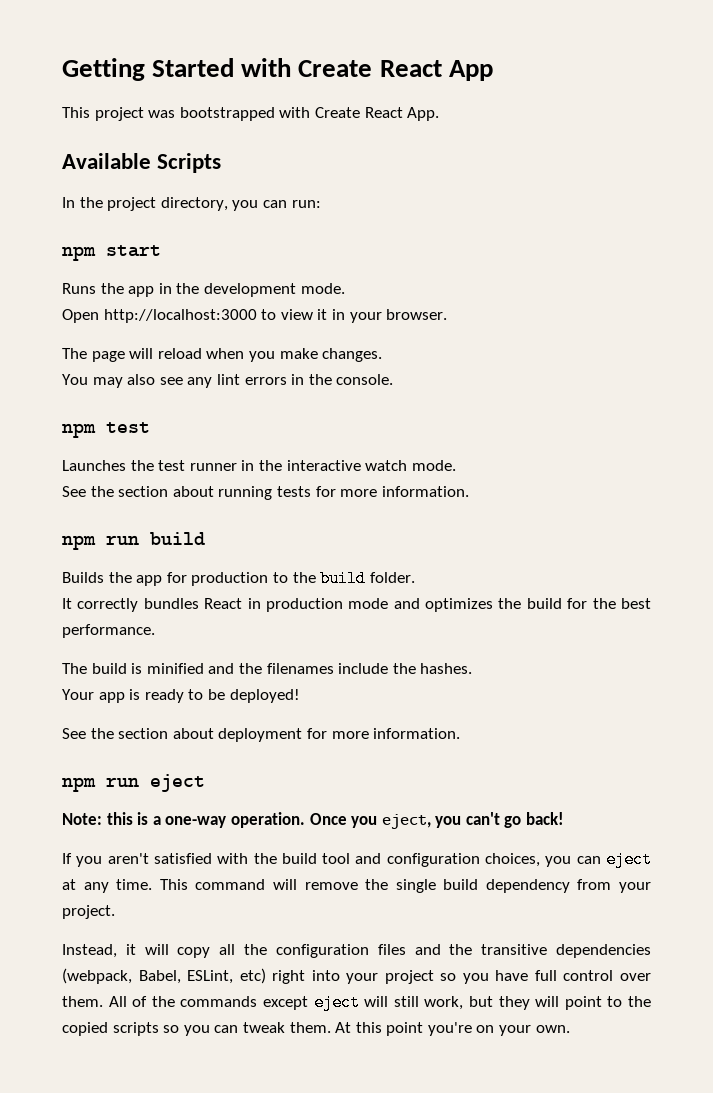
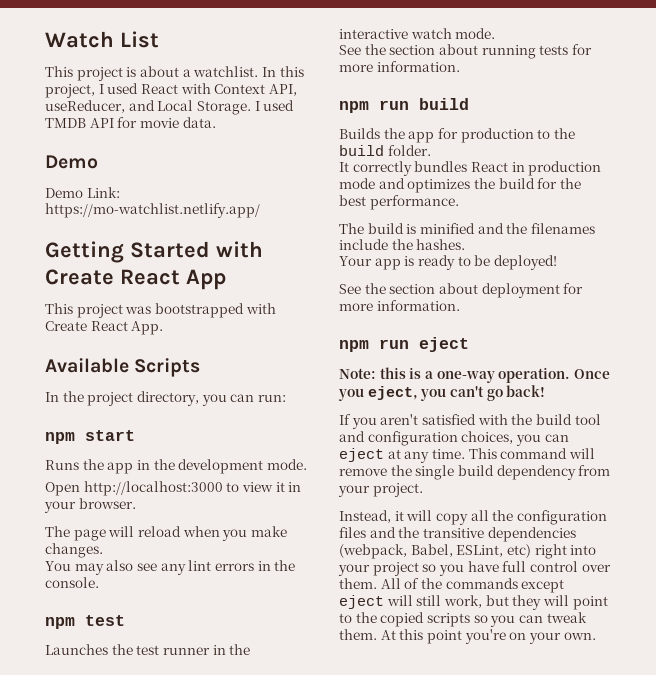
+ Watch List
+ This project is about a watchlist. In this project, I used React with Context API, useReducer, and Local Storage. I used TMDB API for movie data.
+ Demo
+ Demo Link: https://mo-watchlist.netlify.app/

